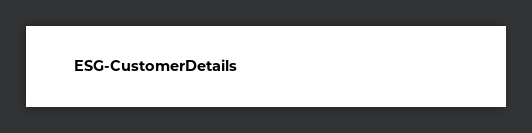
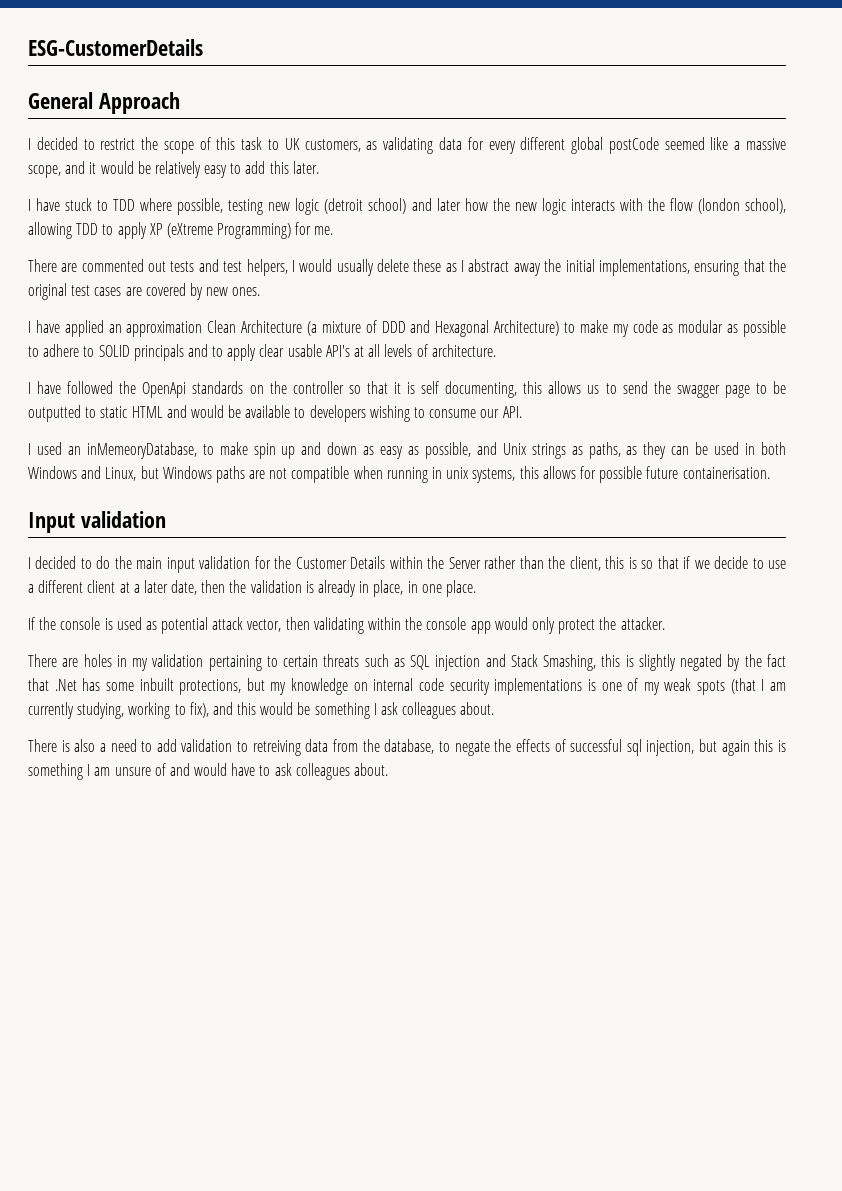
+ General Approach
+ I decided to restrict the scope of this task to UK customers, as validating data for every different global postCode seemed like a massive scope, and it would be relatively easy to add this later.
+ I have stuck to TDD where possible, testing new logic (detroit school) and later how the new logic interacts with the flow (london school), allowing TDD to apply XP (eXtreme Programming) for me.
+ There are commented out tests and test helpers, I would usually delete these as I abstract away the initial implementations, ensuring that the original test cases are covered by new ones.
+ I have applied an approximation Clean Architecture (a mixture of DDD and Hexagonal Architecture) to make my code as modular as possible to adhere to SOLID principals and to apply clear usable API's at all levels of architecture.
+ I have followed the OpenApi standards on the controller so that it is self documenting, this allows us to send the swagger page to be outputted to static HTML and would be available to developers wishing to consume our API.
+ I used an inMemeoryDatabase, to make spin up and down as easy as possible, and Unix strings as paths, as they can be used in both Windows and Linux, but Windows paths are not compatible when running in unix systems, this allows for possible future containerisation.
+ Input validation
+ I decided to do the main input validation for the Customer Details within the Server rather than the client, this is so that if we decide to use a different client at a later date, then the validation is already in place, in one place.
+ If the console is used as potential attack vector, then validating within the console app would only protect the attacker.
+ There are holes in my validation pertaining to certain threats such as SQL injection and Stack Smashing, this is slightly negated by the fact that .Net has some inbuilt protections, but my knowledge on internal code security implementations is one of my weak spots (that I am currently studying, working to fix), and this would be something I ask colleagues about.
+ There is also a need to add validation to retreiving data from the database, to negate the effects of successful sql injection, but again this is something I am unsure of and would have to ask colleagues about.

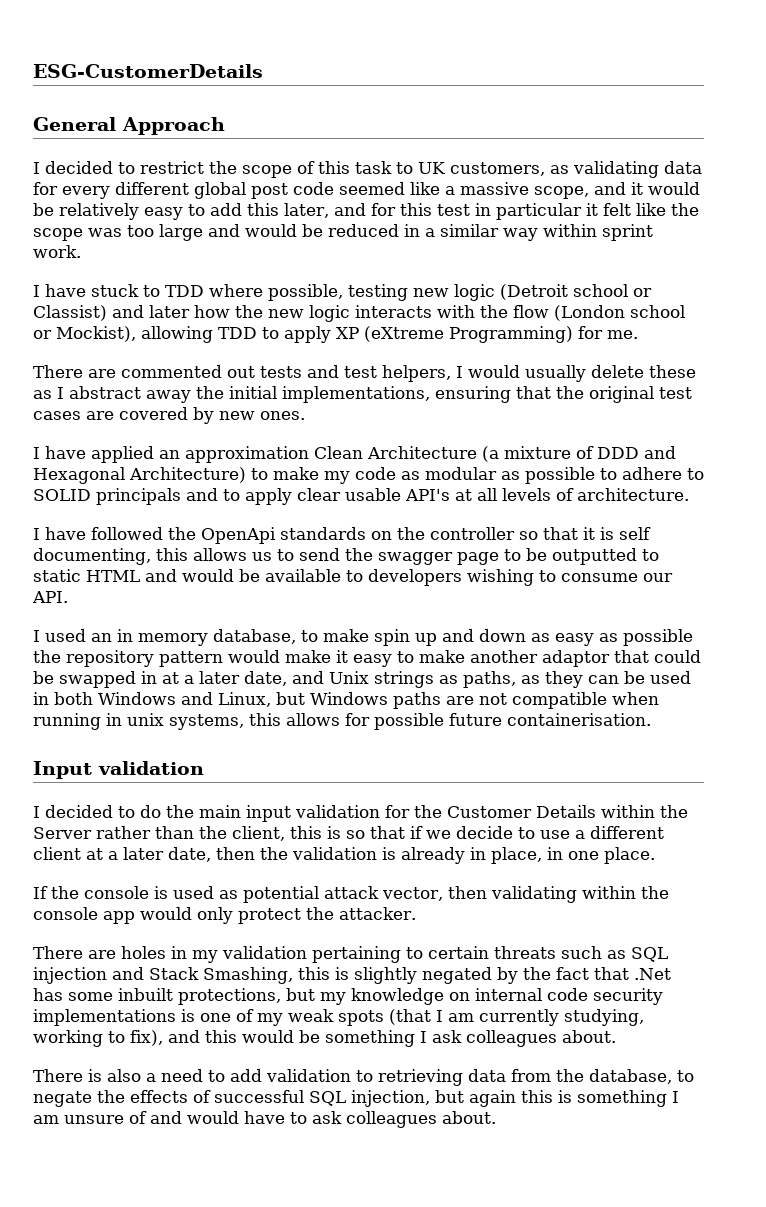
- I decided to restrict the scope of this task to UK customers, as validating data for every different global postCode seemed like a massive scope, and it would be relatively easy to add this later.
+ I decided to restrict the scope of this task to UK customers, as validating data for every different global post code seemed like a massive scope, and it would be relatively easy to add this later, and for this test in particular it felt like the scope was too large and would be reduced in a similar way within sprint work.
- I have stuck to TDD where possible, testing new logic (detroit school) and later how the new logic interacts with the flow (london school), allowing TDD to apply XP (eXtreme Programming) for me.
+ I have stuck to TDD where possible, testing new logic (Detroit school or Classist) and later how the new logic interacts with the flow (London school or Mockist), allowing TDD to apply XP (eXtreme Programming) for me.
- I used an inMemeoryDatabase, to make spin up and down as easy as possible, and Unix strings as paths, as they can be used in both Windows and Linux, but Windows paths are not compatible when running in unix systems, this allows for possible future containerisation.
+ I used an in memory database, to make spin up and down as easy as possible the repository pattern would make it easy to make another adaptor that could be swapped in at a later date, and Unix strings as paths, as they can be used in both Windows and Linux, but Windows paths are not compatible when running in unix systems, this allows for possible future containerisation.
- There is also a need to add validation to retreiving data from the database, to negate the effects of successful sql injection, but again this is something I am unsure of and would have to ask colleagues about.
+ There is also a need to add validation to retrieving data from the database, to negate the effects of successful SQL injection, but again this is something I am unsure of and would have to ask colleagues about.

